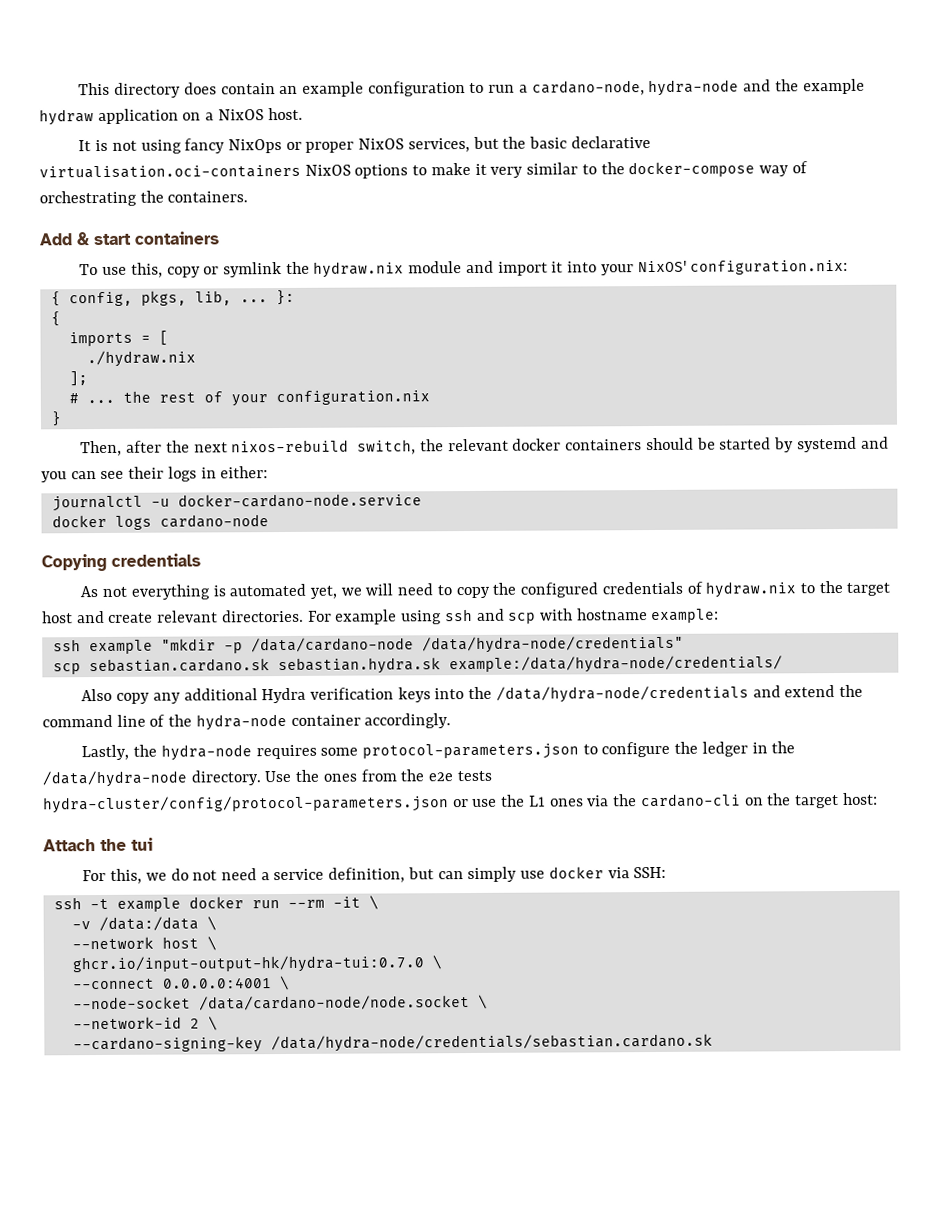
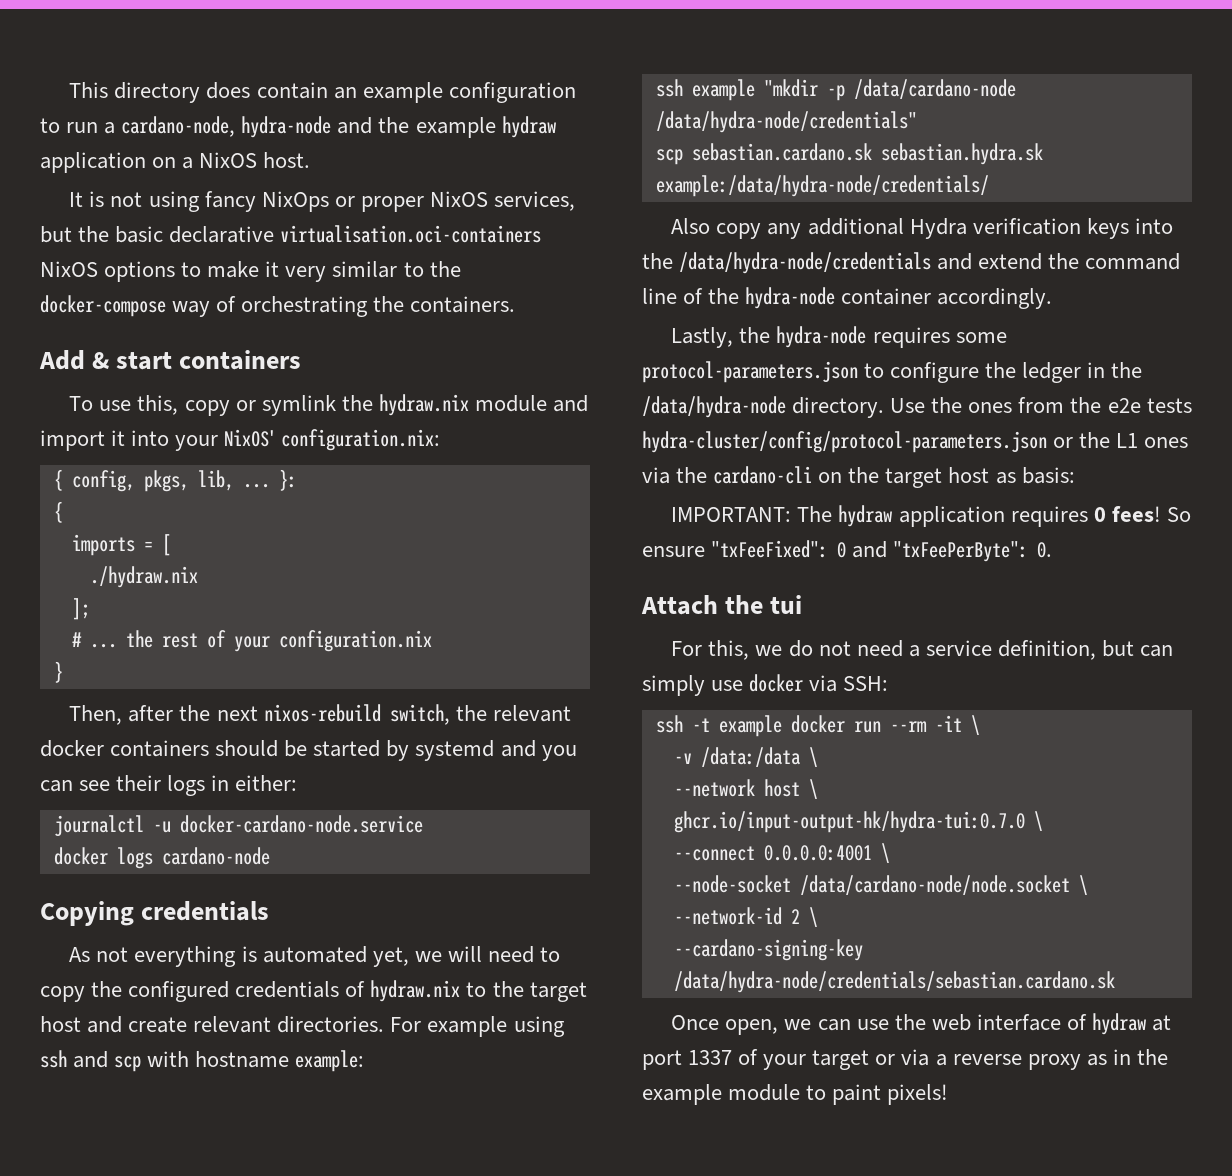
- Use the ones from the e2e tests hydra-cluster/config/protocol-parameters.json or use the L1 ones via the cardano-cli on the target host:
+ Use the ones from the e2e tests hydra-cluster/config/protocol-parameters.json or the L1 ones via the cardano-cli on the target host as basis:
+ IMPORTANT: The hydraw application requires 0 fees! So ensure "txFeeFixed": 0 and "txFeePerByte": 0.
+ Once open, we can use the web interface of hydraw at port 1337 of your target or via a reverse proxy as in the example module to paint pixels!

